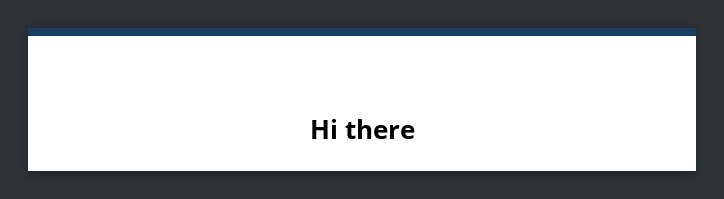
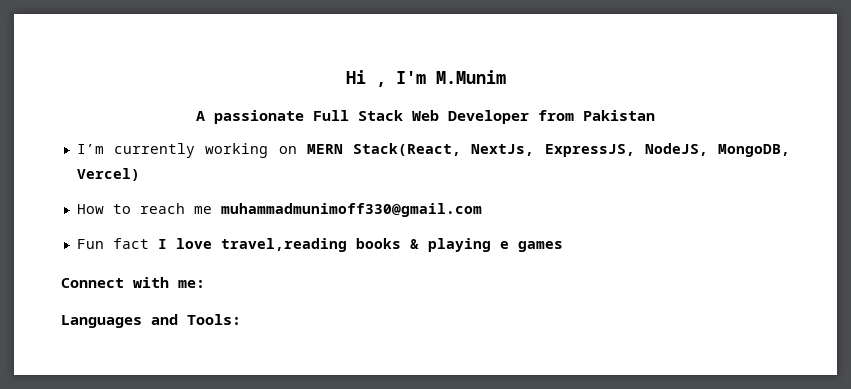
- Hi there
+ Hi , I'm M.Munim
+ A passionate Full Stack Web Developer from Pakistan
+ I’m currently working on MERN Stack(React, NextJs, ExpressJS, NodeJS, MongoDB, Vercel)
+ How to reach me muhammadmunimoff330@gmail.com
+ Fun fact I love travel,reading books & playing e games
+ Connect with me:
+ Languages and Tools:

